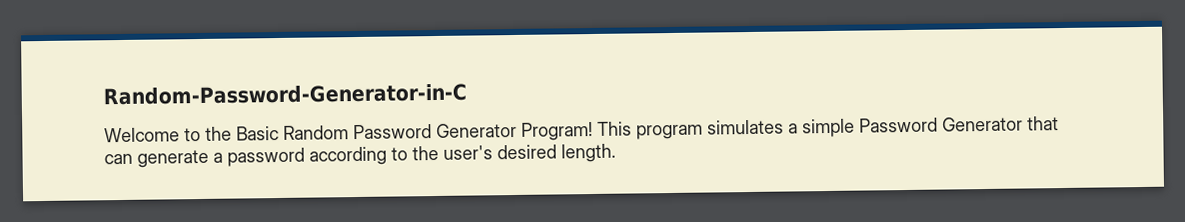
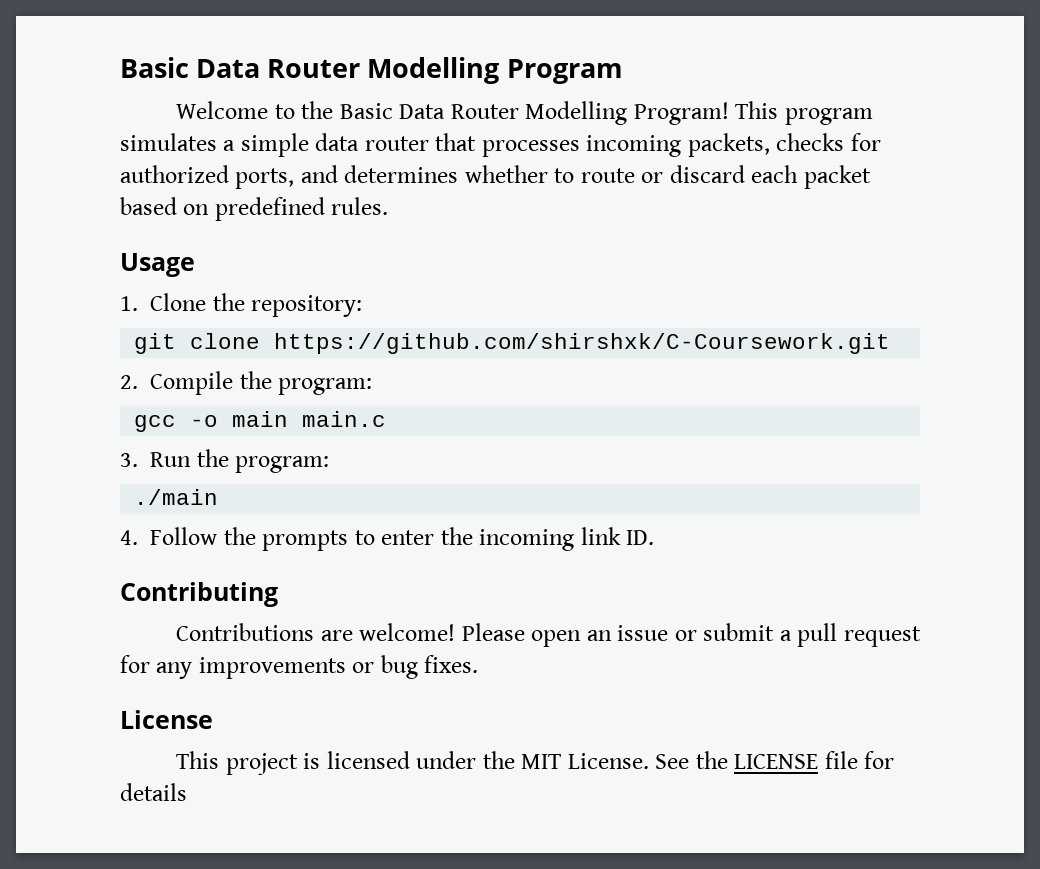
- Random-Password-Generator-in-C
+ Basic Data Router Modelling Program
- Welcome to the Basic Random Password Generator Program!
+ Welcome to the Basic Data Router Modelling Program!
- This program simulates a simple Password Generator that can generate a password according to the user's desired length.
+ This program simulates a simple data router that processes incoming packets, checks for authorized ports, and determines whether to route or discard each packet based on predefined rules.
+ Usage
+ 1. Clone the repository:
+ git clone https://github.com/shirshxk/C-Coursework.git
+ 2. Compile the program:
+ gcc -o main main.c
+ 3. Run the program:
+ ./main
+ 4. Follow the prompts to enter the incoming link ID.
+ Contributing
+ Contributions are welcome! Please open an issue or submit a pull request for any improvements or bug fixes.
+ License
+ This project is licensed under the MIT License. See the LICENSE file for details

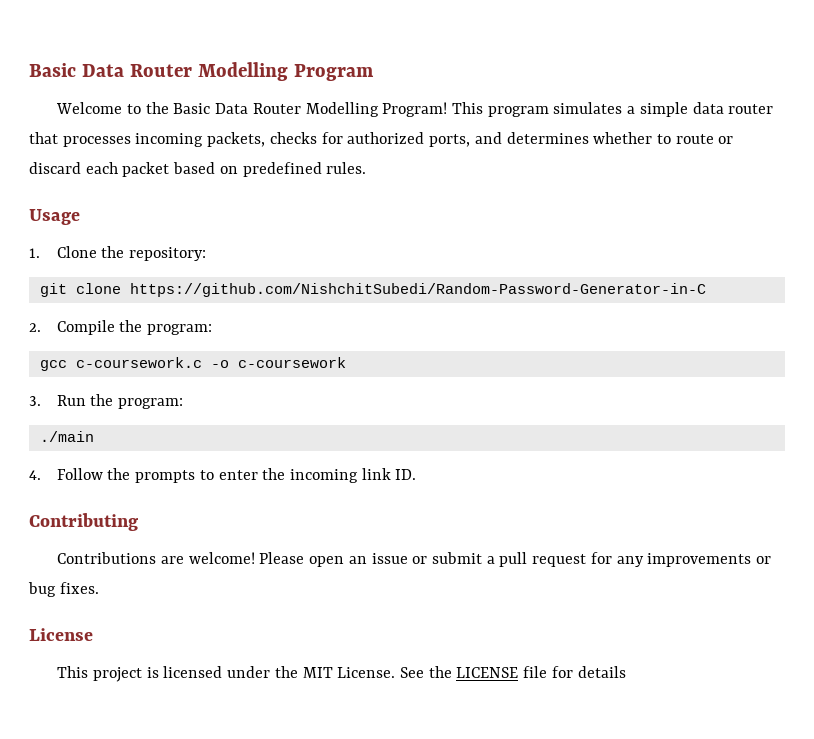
- git clone https://github.com/shirshxk/C-Coursework.git
+ git clone https://github.com/NishchitSubedi/Random-Password-Generator-in-C
- gcc -o main main.c
+ gcc c-coursework.c -o c-coursework

